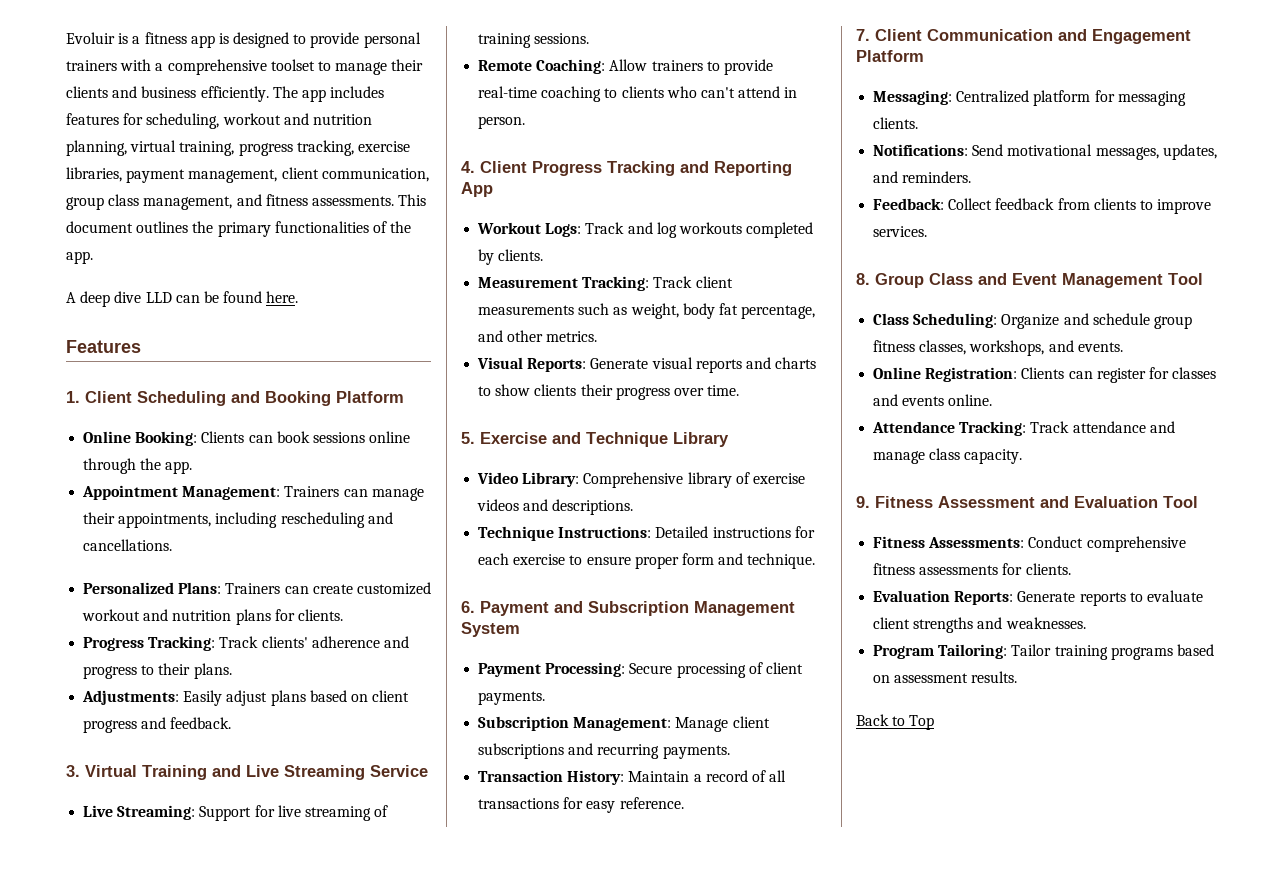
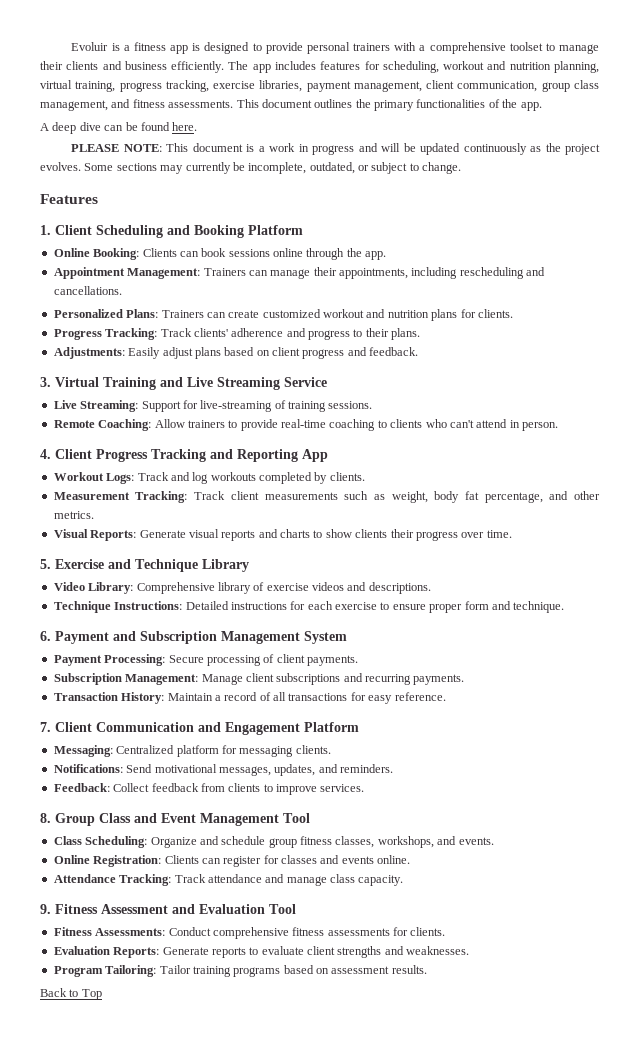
- A deep dive LLD can be found here.
+ A deep dive can be found here.
+ PLEASE NOTE: This document is a work in progress and will be updated continuously as the project evolves. Some sections may currently be incomplete, outdated, or subject to change.
- Live Streaming: Support for live streaming of training sessions.
+ Live Streaming: Support for live-streaming of training sessions.

